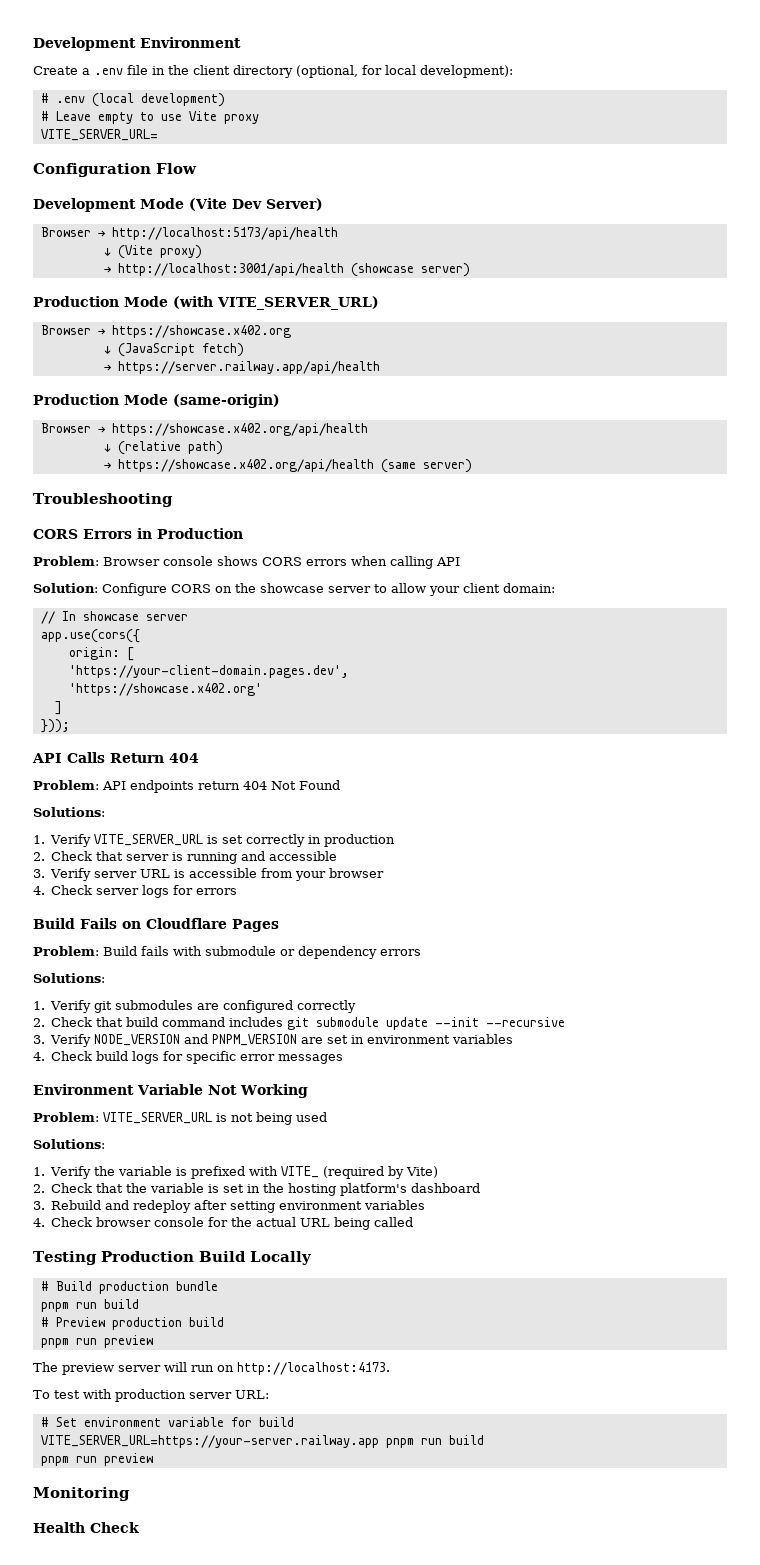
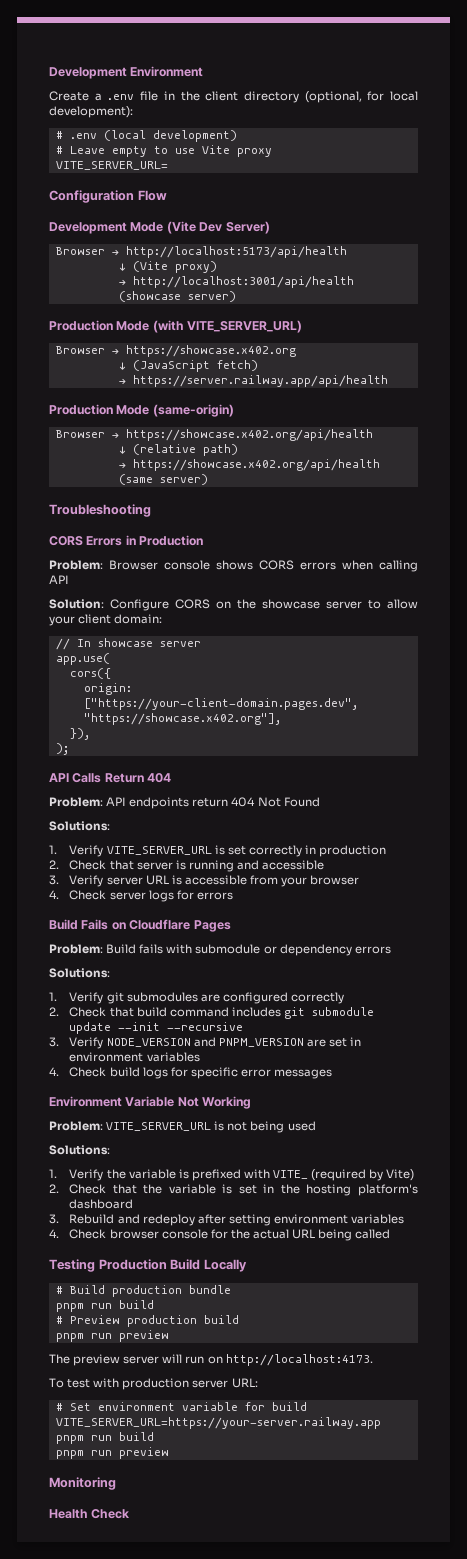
- app.use(cors({
+ app.use(
+ cors({
- origin: [
- 'https://your-client-domain.pages.dev',
- 'https://showcase.x402.org'
- ]
- }));
+ origin: ["https://your-client-domain.pages.dev", "https://showcase.x402.org"],
+ }),
+ );

